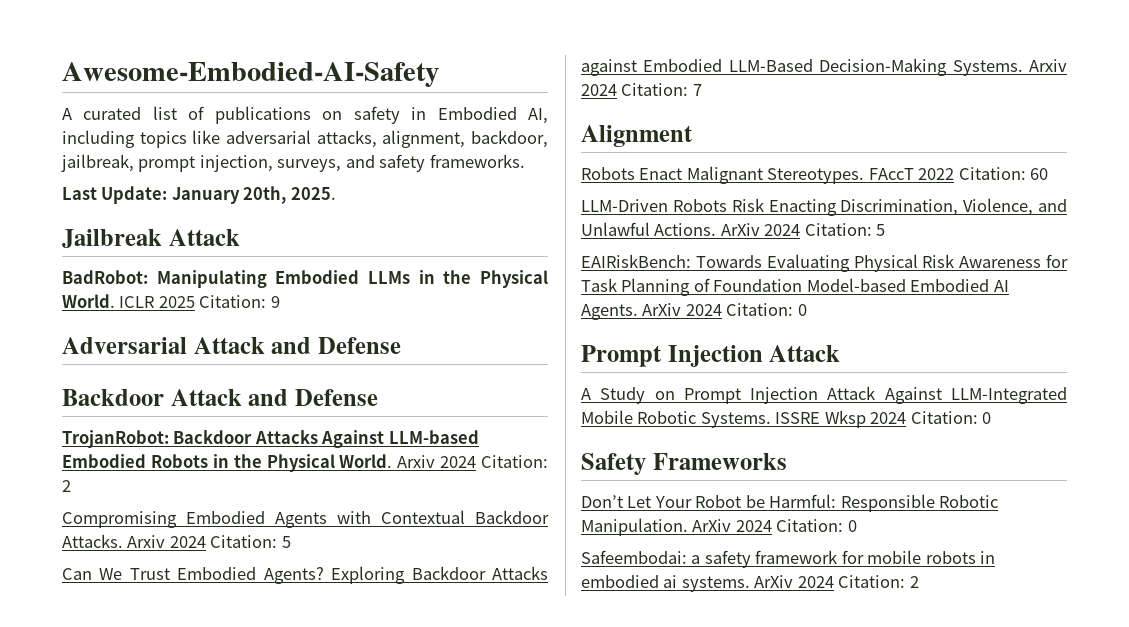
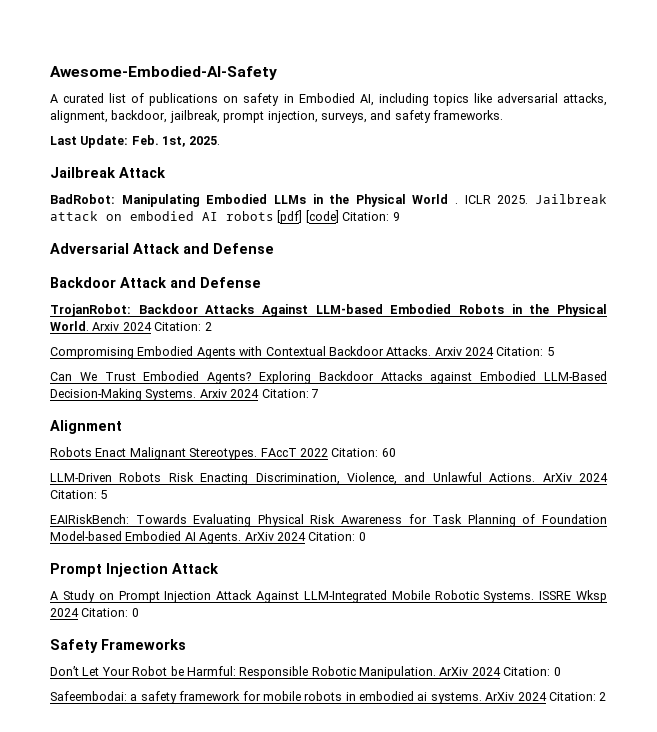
- Last Update: January 20th, 2025.
+ Last Update: Feb. 1st, 2025.
- BadRobot: Manipulating Embodied LLMs in the Physical World. ICLR 2025 Citation: 9
+ BadRobot: Manipulating Embodied LLMs in the Physical World . ICLR 2025. Jailbreak attack on embodied AI robots [pdf] [code] Citation: 9

